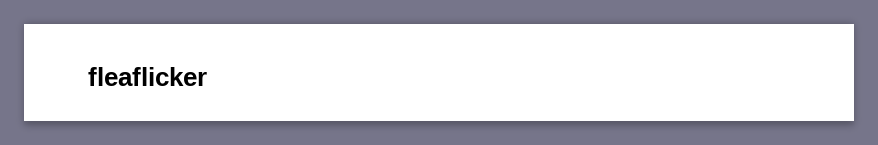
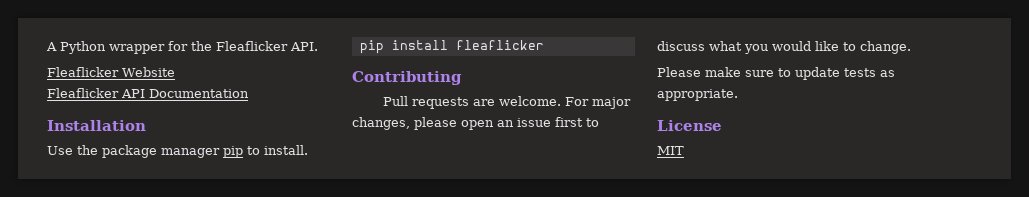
- fleaflicker
+ A Python wrapper for the Fleaflicker API.
+ Fleaflicker Website
+ Fleaflicker API Documentation
+ Installation
+ Use the package manager pip to install.
+ pip install fleaflicker
+ Contributing
+ Pull requests are welcome. For major changes, please open an issue first to discuss what you would like to change.
+ Please make sure to update tests as appropriate.
+ License
+ MIT

